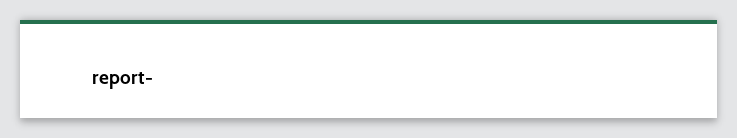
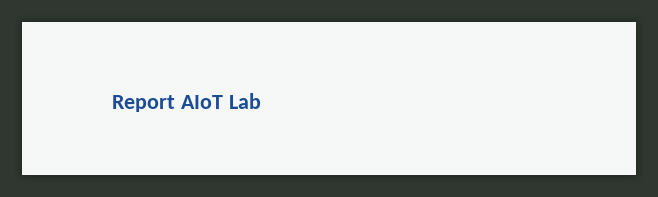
- report-
+ Report AIoT Lab

